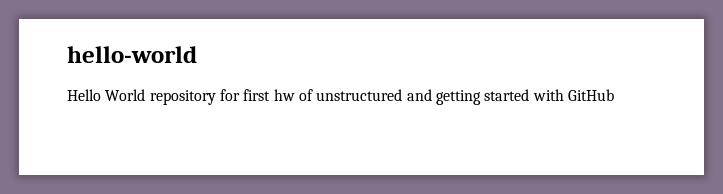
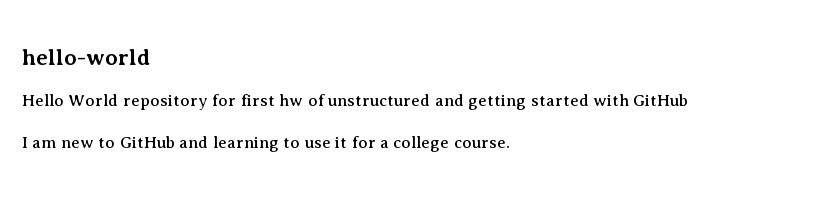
+ I am new to GitHub and learning to use it for a college course.

